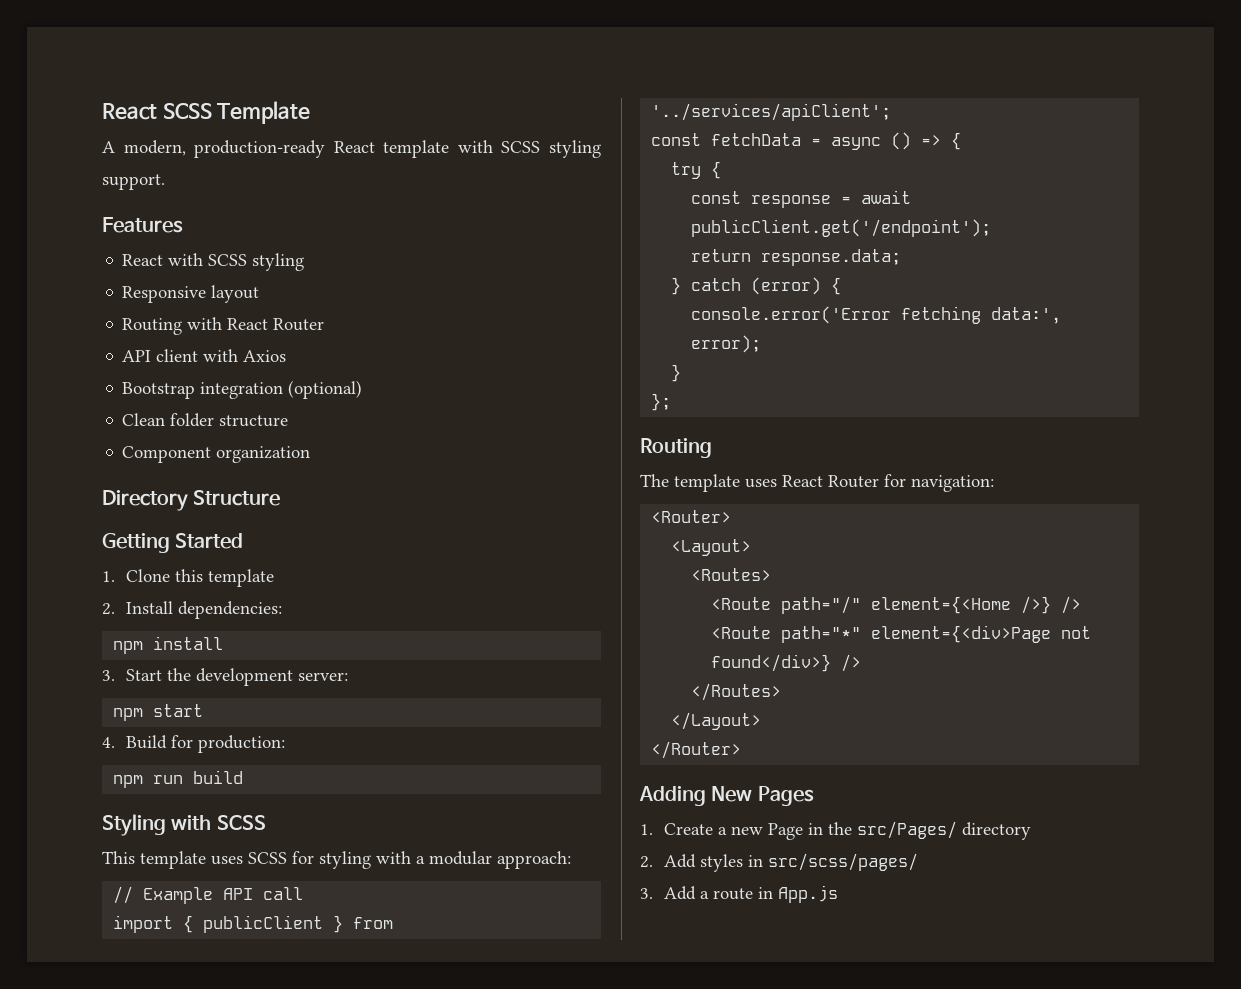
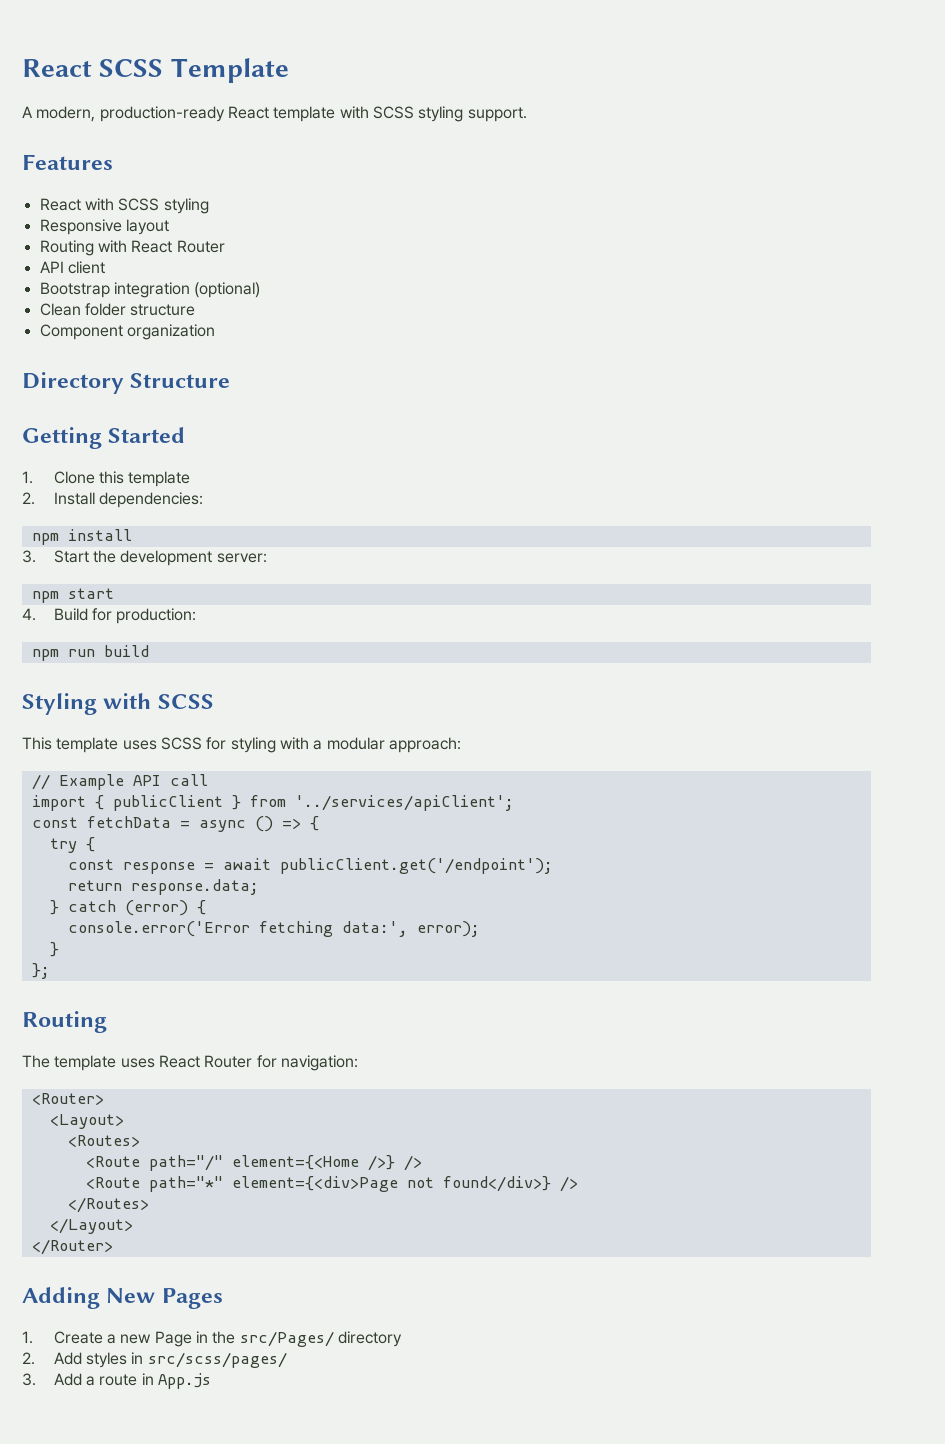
- API client with Axios
+ API client

